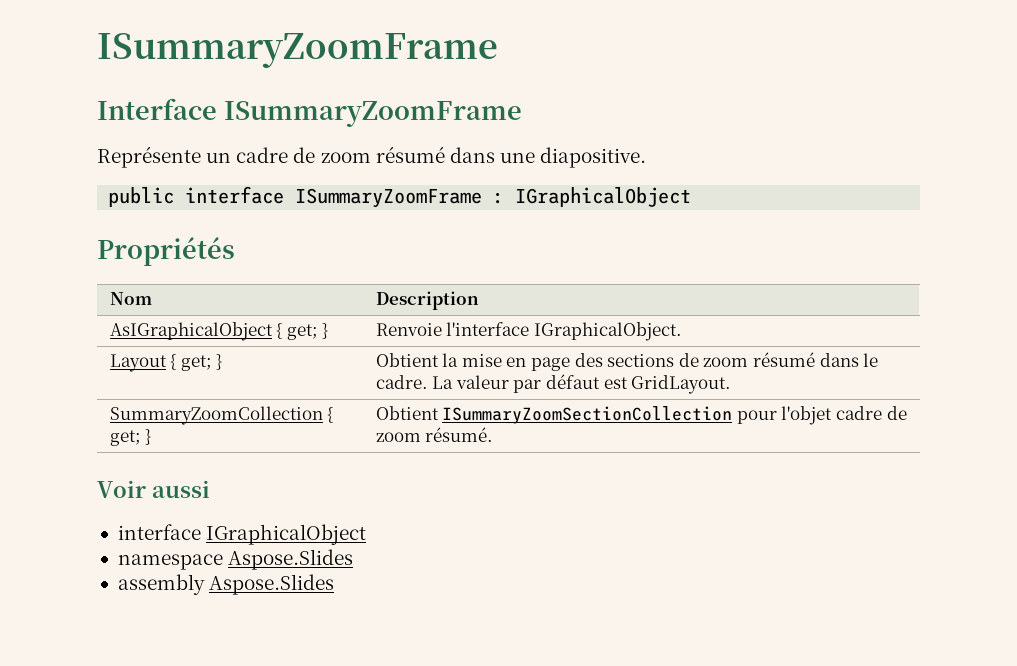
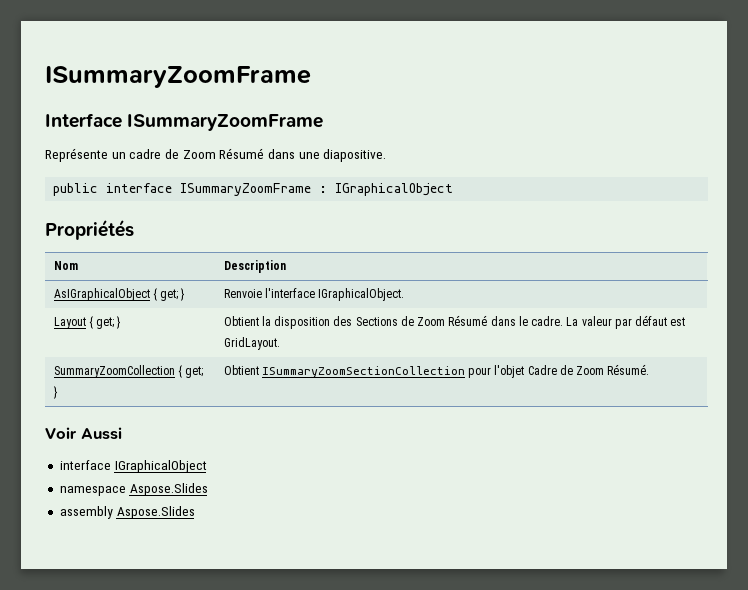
- Représente un cadre de zoom résumé dans une diapositive.
+ Représente un cadre de Zoom Résumé dans une diapositive.
- Layout { get; } | Obtient la mise en page des sections de zoom résumé dans le cadre. La valeur par défaut est GridLayout.
+ Layout { get; } | Obtient la disposition des Sections de Zoom Résumé dans le cadre. La valeur par défaut est GridLayout.
- SummaryZoomCollection { get; } | Obtient ISummaryZoomSectionCollection pour l'objet cadre de zoom résumé.
+ SummaryZoomCollection { get; } | Obtient ISummaryZoomSectionCollection pour l'objet Cadre de Zoom Résumé.
- Voir aussi
+ Voir Aussi

